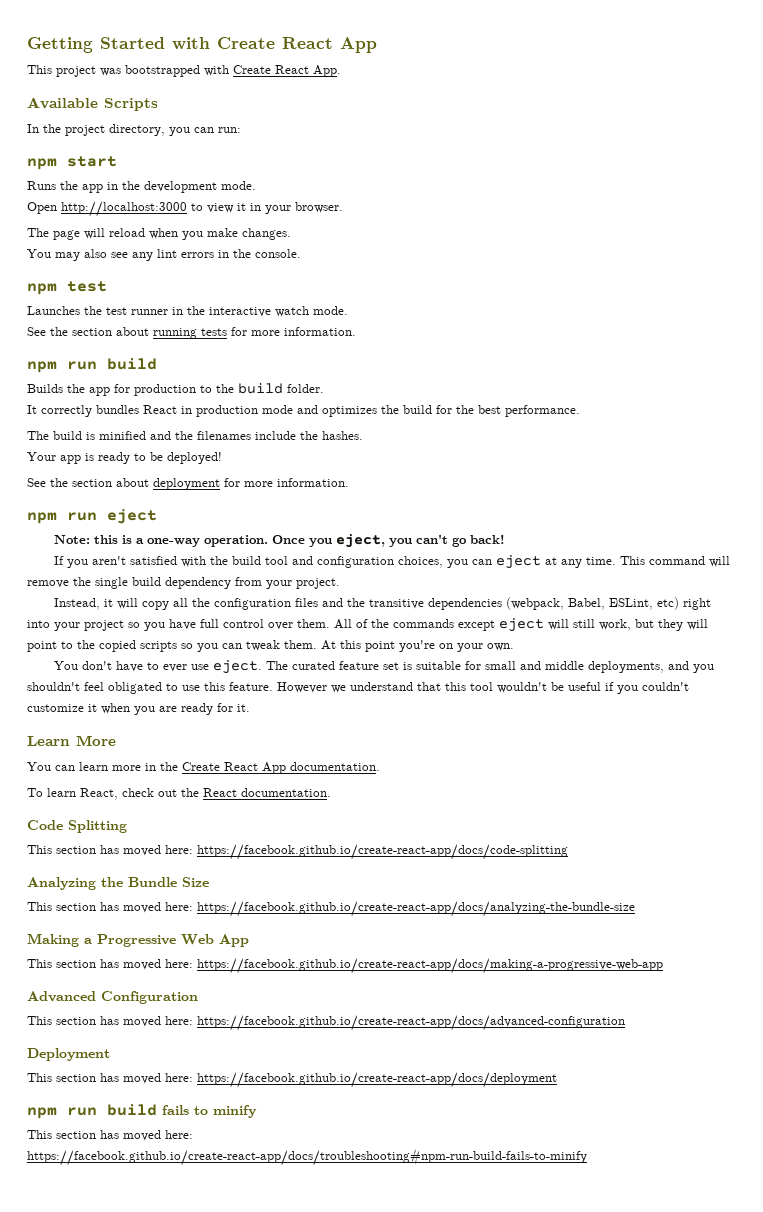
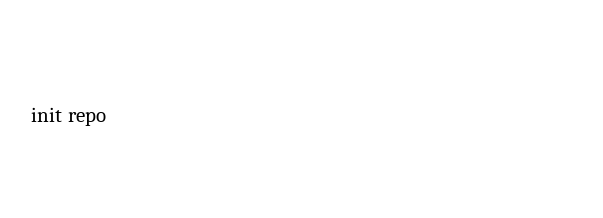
- Getting Started with Create React App
- This project was bootstrapped with Create React App.
- Available Scripts
- In the project directory, you can run:
- npm start
- Runs the app in the development mode.
- Open http://localhost:3000 to view it in your browser.
- The page will reload when you make changes.
- You may also see any lint errors in the console.
- npm test
- Launches the test runner in the interactive watch mode.
- See the section about running tests for more information.
- npm run build
- Builds the app for production to the build folder.
- It correctly bundles React in production mode and optimizes the build for the best performance.
- The build is minified and the filenames include the hashes.
- Your app is ready to be deployed!
- See the section about deployment for more information.
- npm run eject
- Note: this is a one-way operation. Once you eject, you can't go back!
- If you aren't satisfied with the build tool and configuration choices, you can eject at any time. This command will remove the single build dependency from your project.
- Instead, it will copy all the configuration files and the transitive dependencies (webpack, Babel, ESLint, etc) right into your project so you have full control over them. All of the commands except eject will still work, but they will point to the copied scripts so you can tweak them. At this point you're on your own.
- You don't have to ever use eject. The curated feature set is suitable for small and middle deployments, and you shouldn't feel obligated to use this feature. However we understand that this tool wouldn't be useful if you couldn't customize it when you are ready for it.
- Learn More
- You can learn more in the Create React App documentation.
- To learn React, check out the React documentation.
- Code Splitting
- This section has moved here: https://facebook.github.io/create-react-app/docs/code-splitting
- Analyzing the Bundle Size
- This section has moved here: https://facebook.github.io/create-react-app/docs/analyzing-the-bundle-size
- Making a Progressive Web App
- This section has moved here: https://facebook.github.io/create-react-app/docs/making-a-progressive-web-app
- Advanced Configuration
- This section has moved here: https://facebook.github.io/create-react-app/docs/advanced-configuration
- Deployment
- This section has moved here: https://facebook.github.io/create-react-app/docs/deployment
- npm run build fails to minify
- This section has moved here: https://facebook.github.io/create-react-app/docs/troubleshooting#npm-run-build-fails-to-minify
+ init repo

